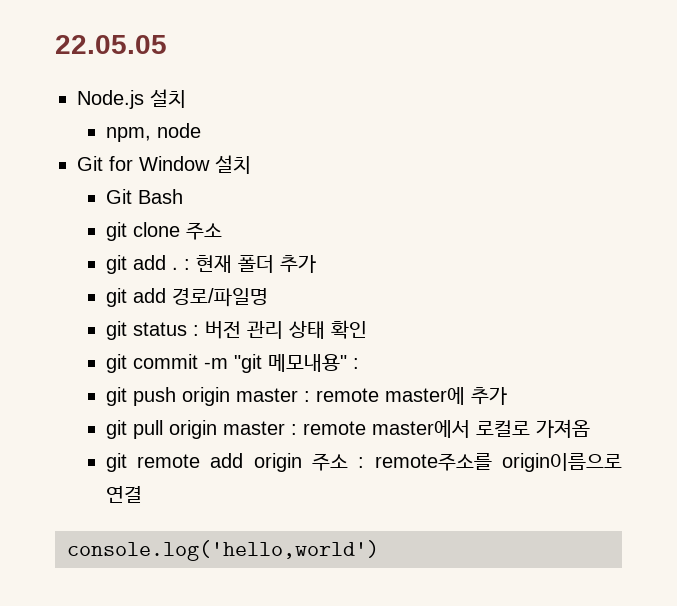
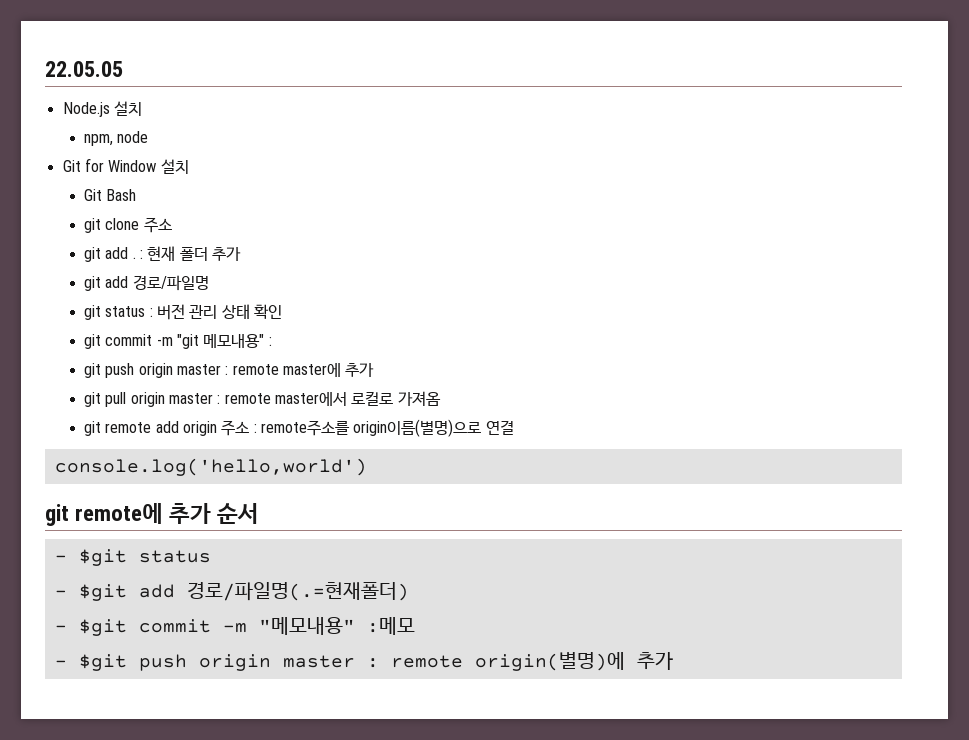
- git remote add origin 주소 : remote주소를 origin이름으로 연결
+ git remote add origin 주소 : remote주소를 origin이름(별명)으로 연결
+ git remote에 추가 순서
+ - $git status
+ - $git add 경로/파일명(.=현재폴더)
+ - $git commit -m "메모내용" :메모
+ - $git push origin master : remote origin(별명)에 추가

